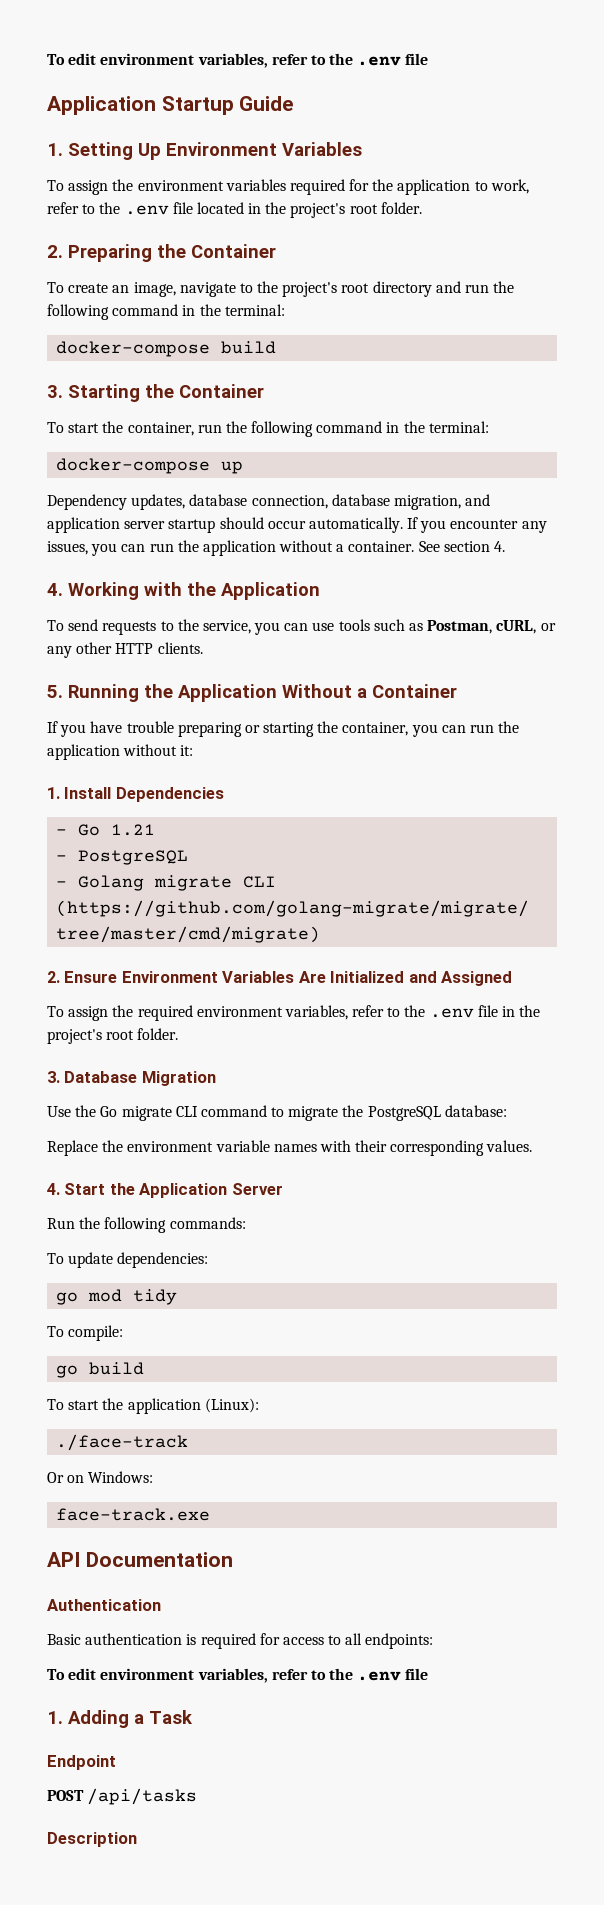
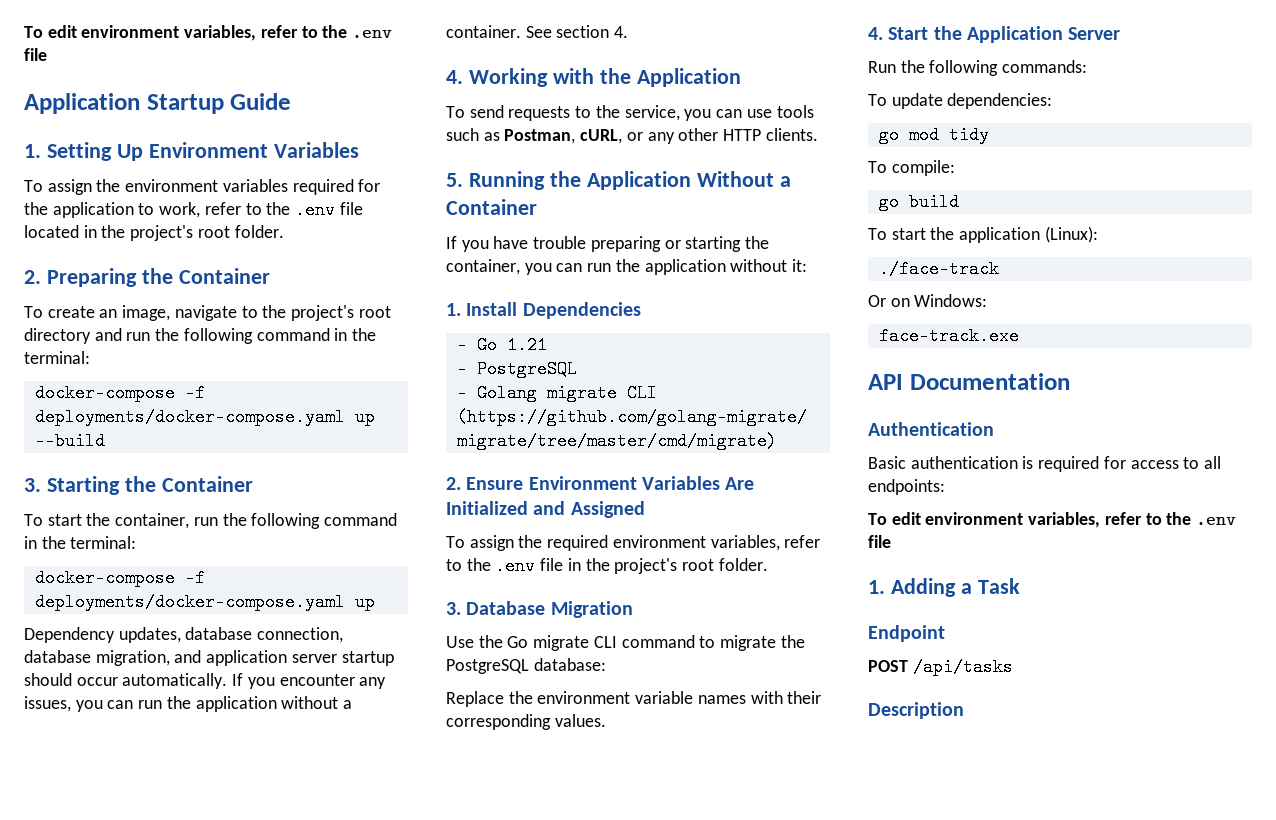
- docker-compose build
+ docker-compose -f deployments/docker-compose.yaml up --build
  To start the container, run the following command in the terminal:
- docker-compose up
+ docker-compose -f deployments/docker-compose.yaml up

